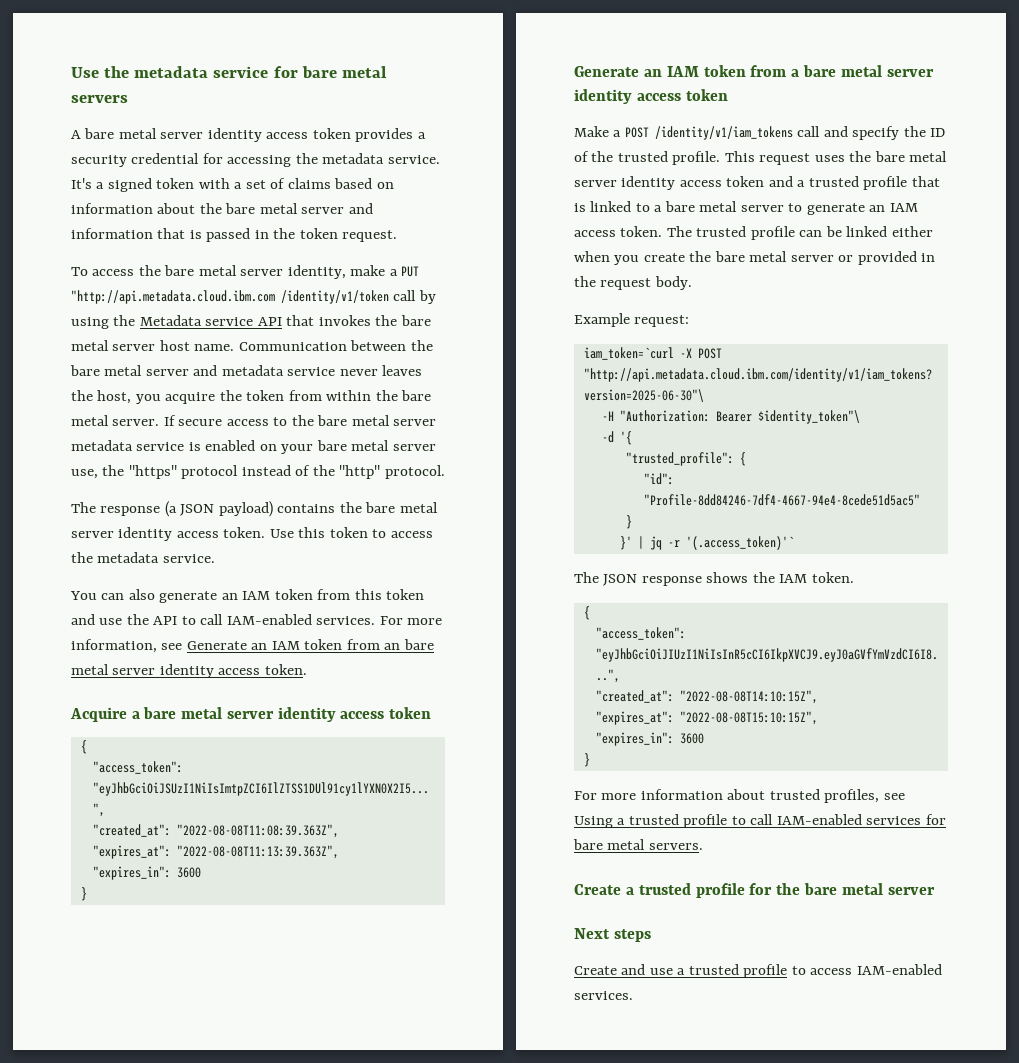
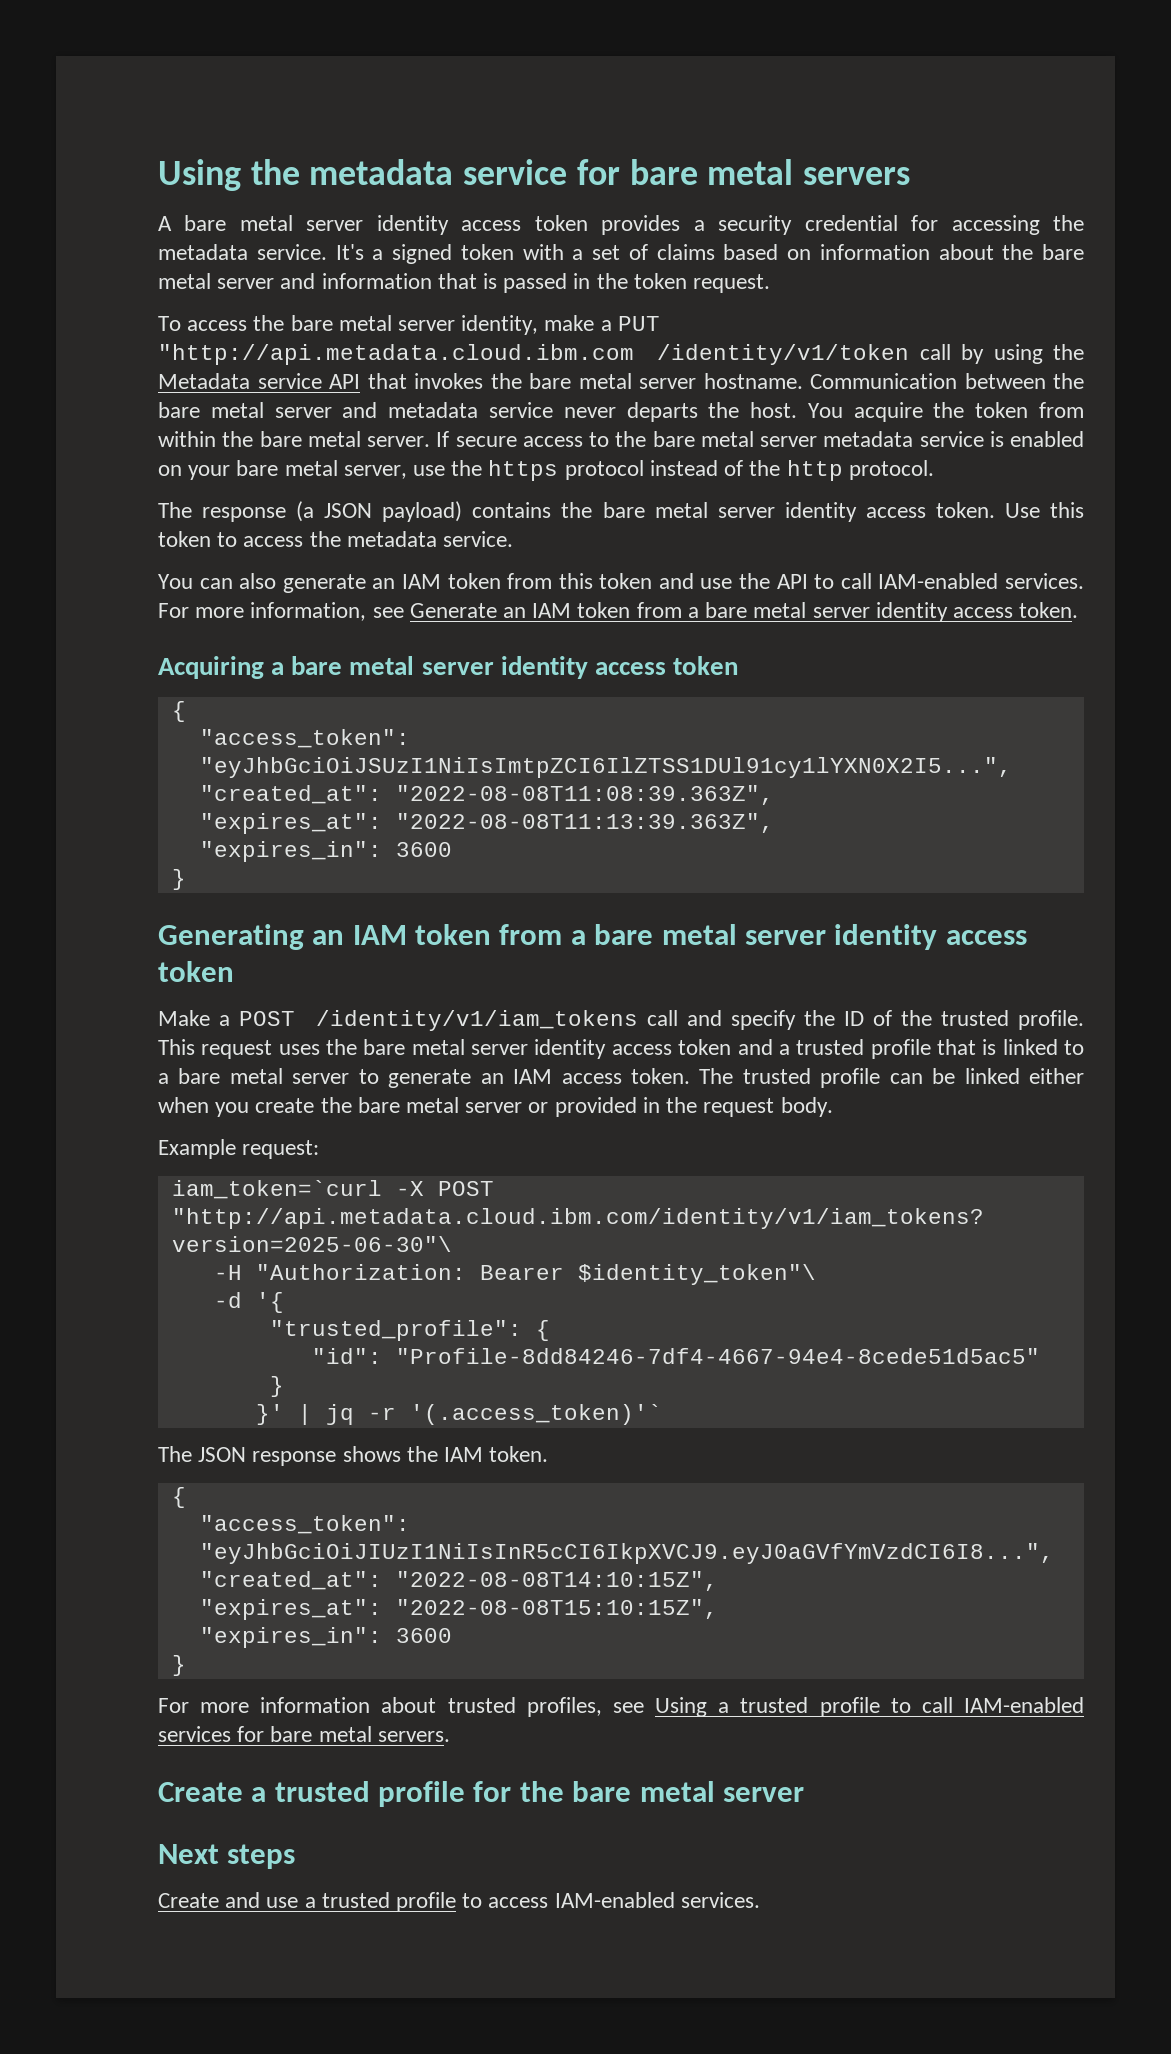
- Use the metadata service for bare metal servers
+ Using the metadata service for bare metal servers
- To access the bare metal server identity, make a PUT "http://api.metadata.cloud.ibm.com /identity/v1/token call by using the Metadata service API that invokes the bare metal server host name.
+ To access the bare metal server identity, make a PUT "http://api.metadata.cloud.ibm.com /identity/v1/token call by using the Metadata service API that invokes the bare metal server hostname.
- Communication between the bare metal server and metadata service never leaves the host, you acquire the token from within the bare metal server.
+ Communication between the bare metal server and metadata service never departs the host. You acquire the token from within the bare metal server.
- If secure access to the bare metal server metadata service is enabled on your bare metal server use, the "https" protocol instead of the "http" protocol.
+ If secure access to the bare metal server metadata service is enabled on your bare metal server, use the https protocol instead of the http protocol.
- For more information, see Generate an IAM token from an bare metal server identity access token.
+ For more information, see Generate an IAM token from a bare metal server identity access token.
- Acquire a bare metal server identity access token
+ Acquiring a bare metal server identity access token
- Generate an IAM token from a bare metal server identity access token
+ Generating an IAM token from a bare metal server identity access token

